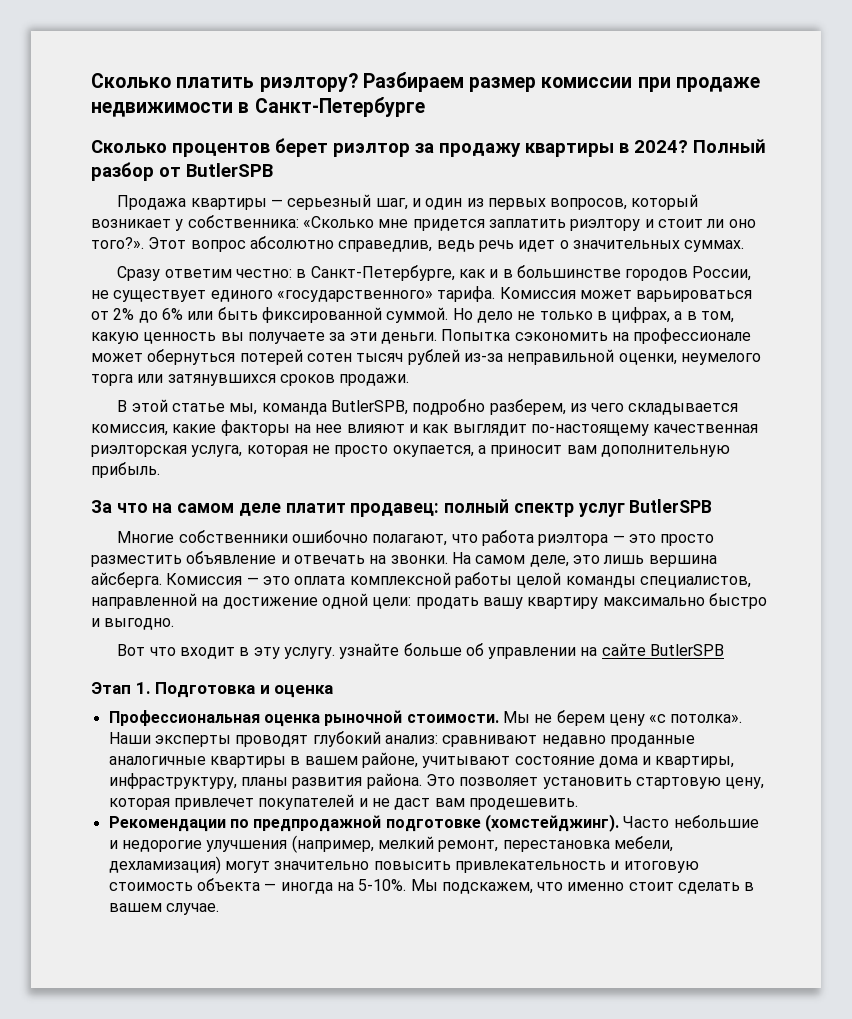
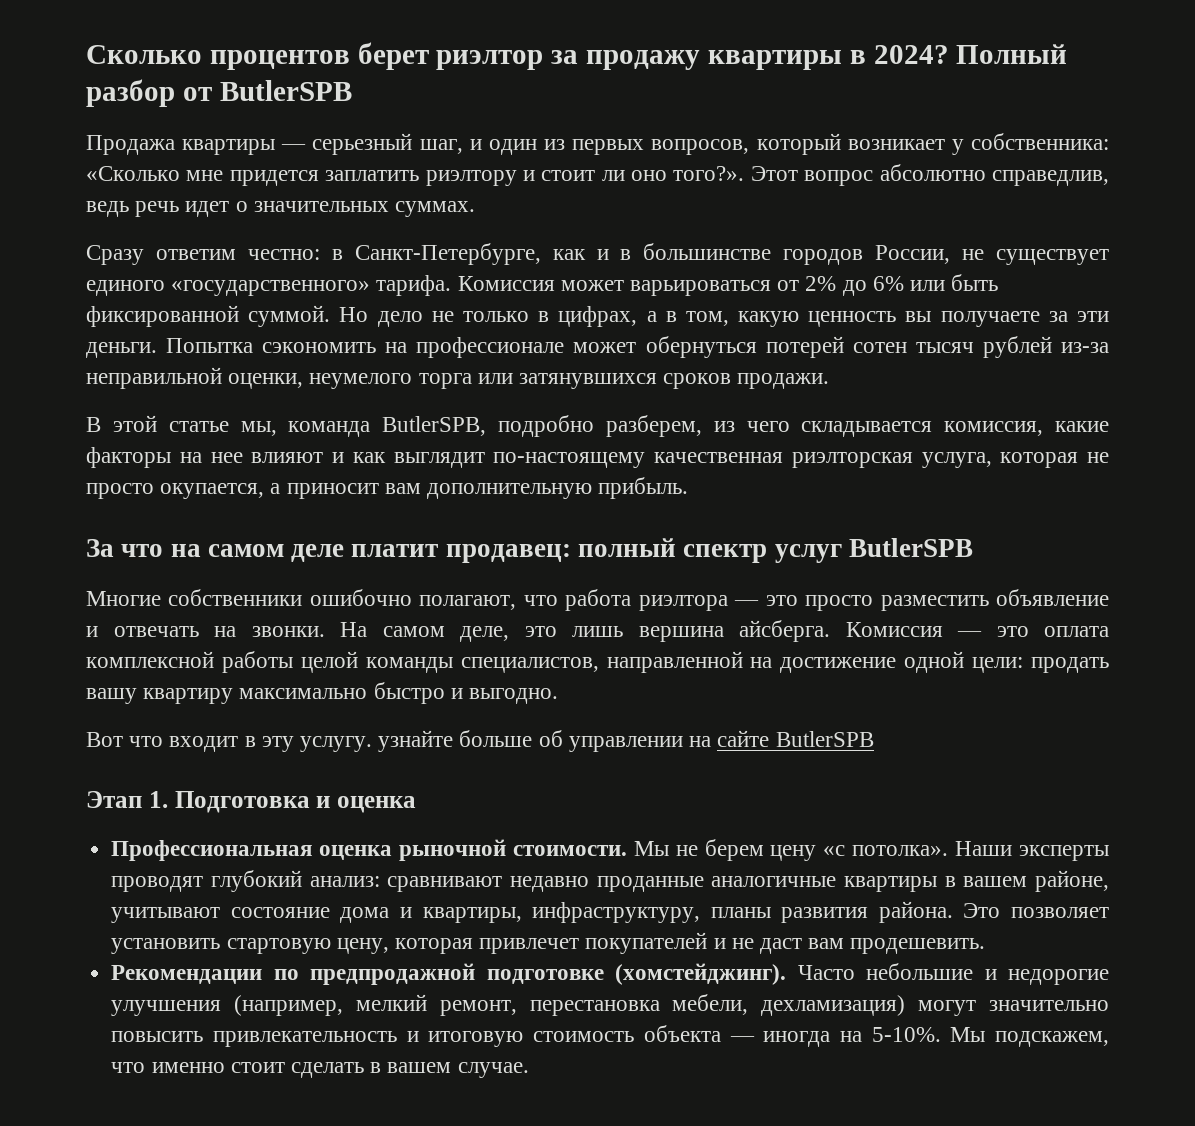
- Сколько платить риэлтору? Разбираем размер комиссии при продаже недвижимости в Санкт-Петербурге

